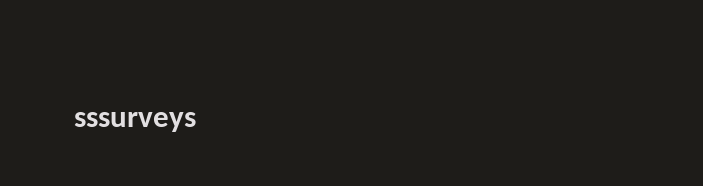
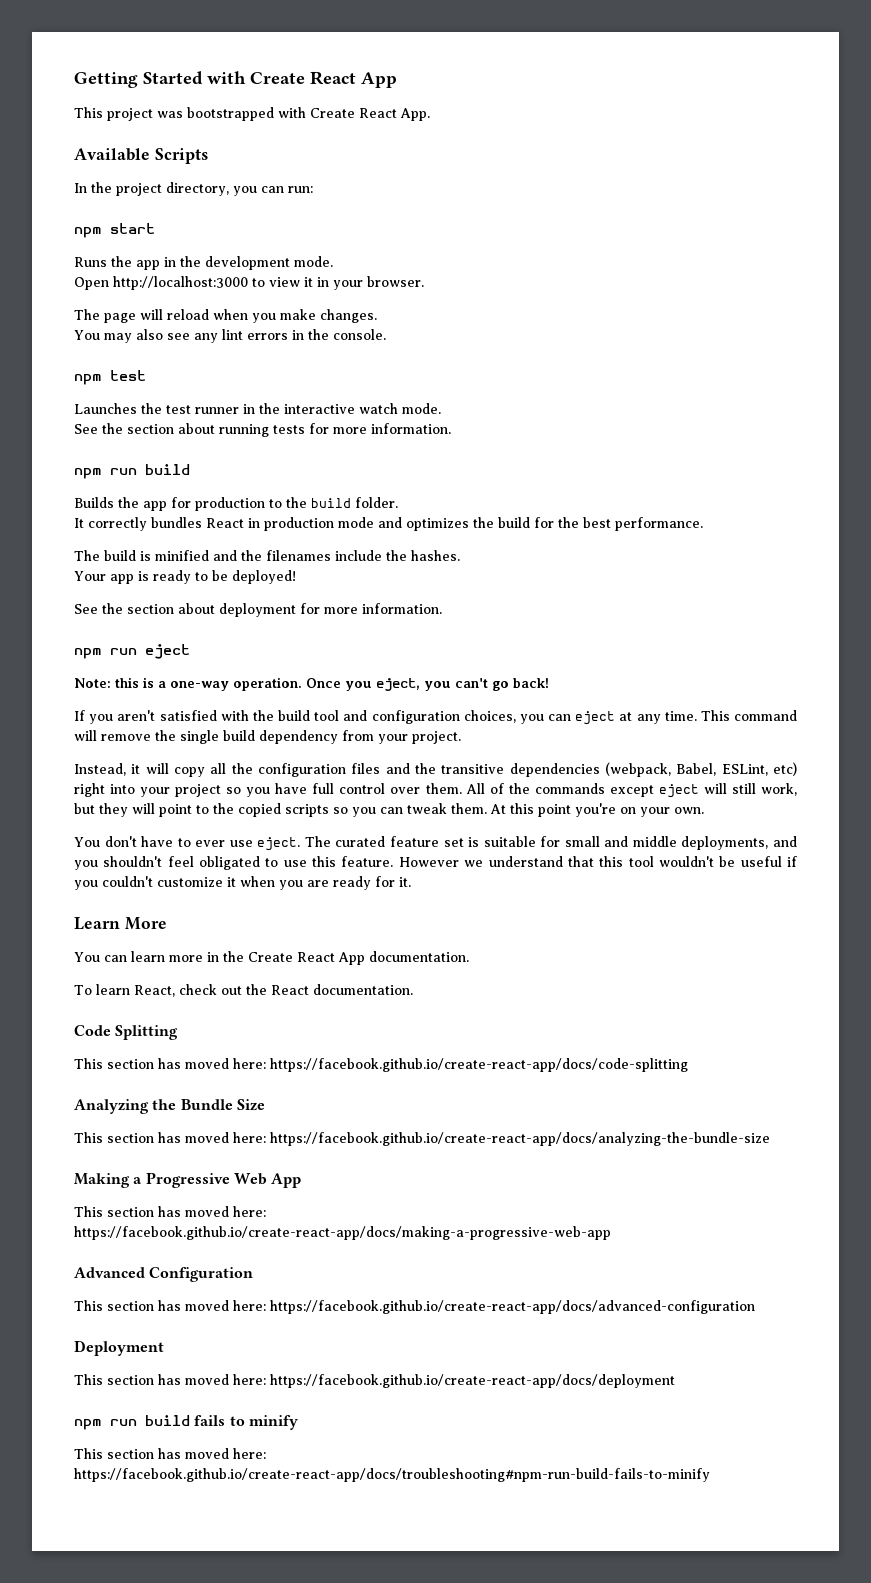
- sssurveys
+ Getting Started with Create React App
+ This project was bootstrapped with Create React App.
+ Available Scripts
+ In the project directory, you can run:
+ npm start
+ Runs the app in the development mode.
+ Open http://localhost:3000 to view it in your browser.
+ The page will reload when you make changes.
+ You may also see any lint errors in the console.
+ npm test
+ Launches the test runner in the interactive watch mode.
+ See the section about running tests for more information.
+ npm run build
+ Builds the app for production to the build folder.
+ It correctly bundles React in production mode and optimizes the build for the best performance.
+ The build is minified and the filenames include the hashes.
+ Your app is ready to be deployed!
+ See the section about deployment for more information.
+ npm run eject
+ Note: this is a one-way operation. Once you eject, you can't go back!
+ If you aren't satisfied with the build tool and configuration choices, you can eject at any time. This command will remove the single build dependency from your project.
+ Instead, it will copy all the configuration files and the transitive dependencies (webpack, Babel, ESLint, etc) right into your project so you have full control over them. All of the commands except eject will still work, but they will point to the copied scripts so you can tweak them. At this point you're on your own.
+ You don't have to ever use eject. The curated feature set is suitable for small and middle deployments, and you shouldn't feel obligated to use this feature. However we understand that this tool wouldn't be useful if you couldn't customize it when you are ready for it.
+ Learn More
+ You can learn more in the Create React App documentation.
+ To learn React, check out the React documentation.
+ Code Splitting
+ This section has moved here: https://facebook.github.io/create-react-app/docs/code-splitting
+ Analyzing the Bundle Size
+ This section has moved here: https://facebook.github.io/create-react-app/docs/analyzing-the-bundle-size
+ Making a Progressive Web App
+ This section has moved here: https://facebook.github.io/create-react-app/docs/making-a-progressive-web-app
+ Advanced Configuration
+ This section has moved here: https://facebook.github.io/create-react-app/docs/advanced-configuration
+ Deployment
+ This section has moved here: https://facebook.github.io/create-react-app/docs/deployment
+ npm run build fails to minify
+ This section has moved here: https://facebook.github.io/create-react-app/docs/troubleshooting#npm-run-build-fails-to-minify

